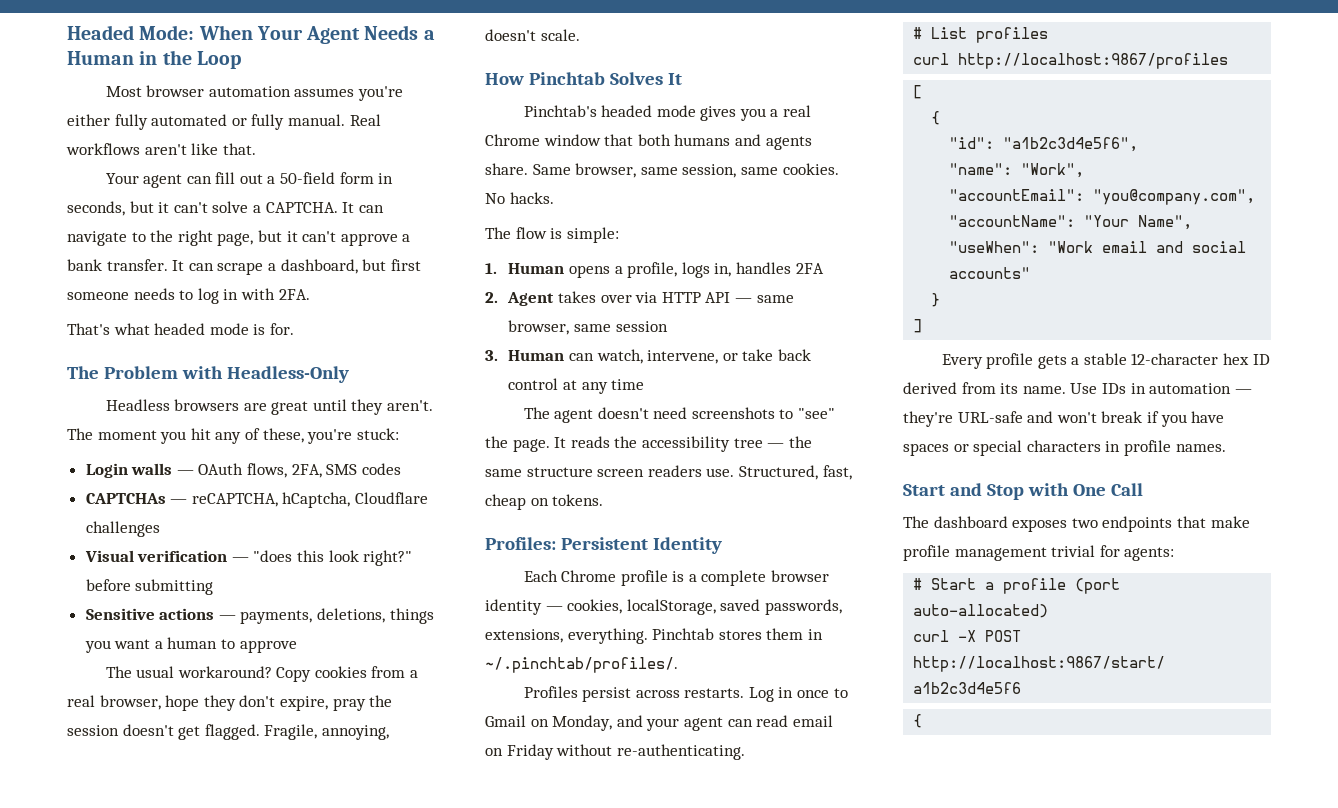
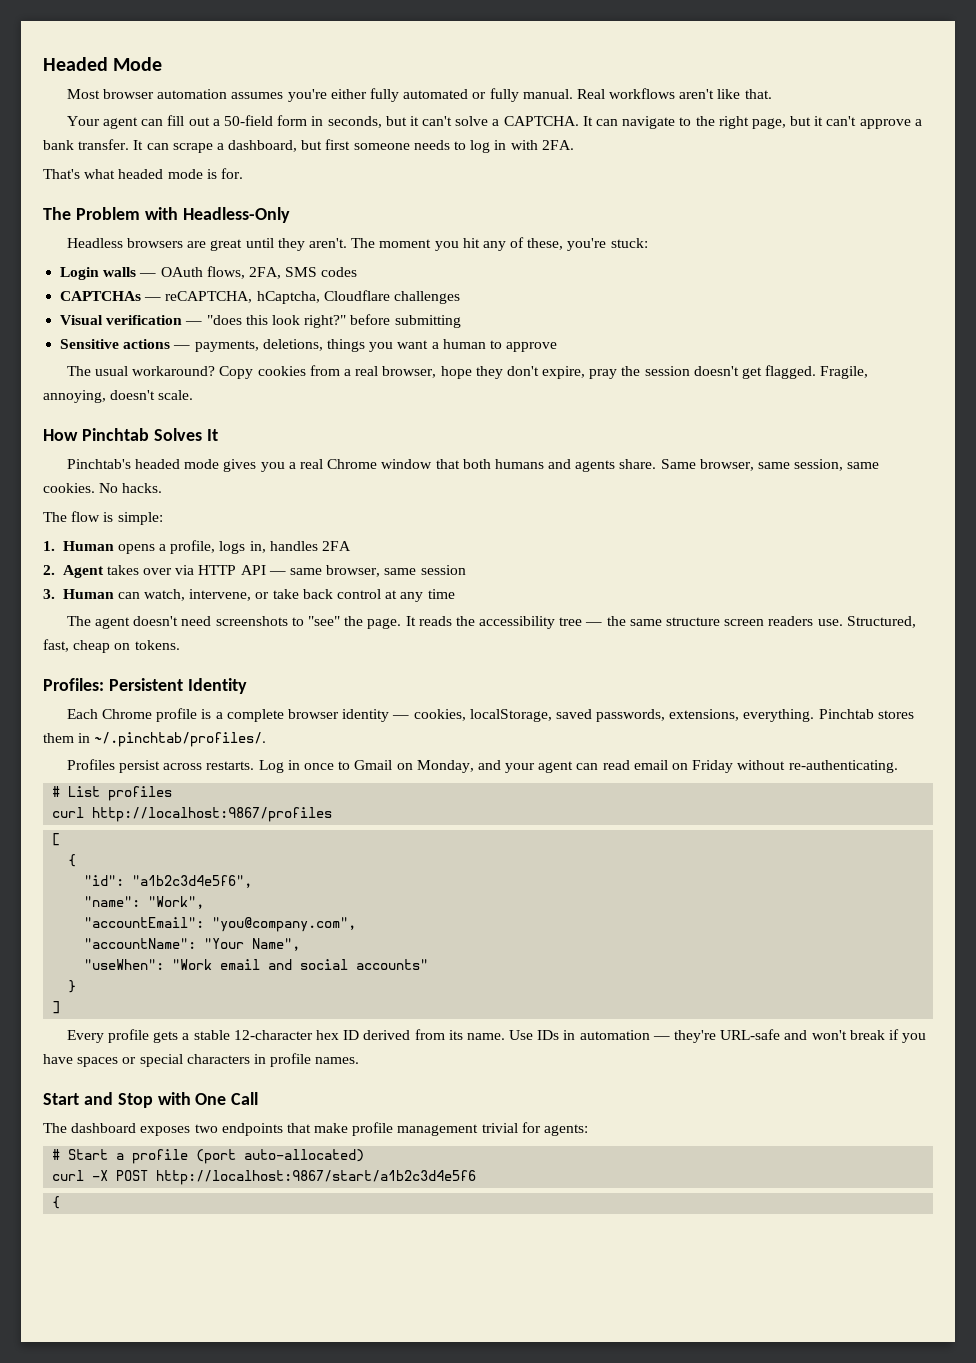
- Headed Mode: When Your Agent Needs a Human in the Loop
+ Headed Mode

